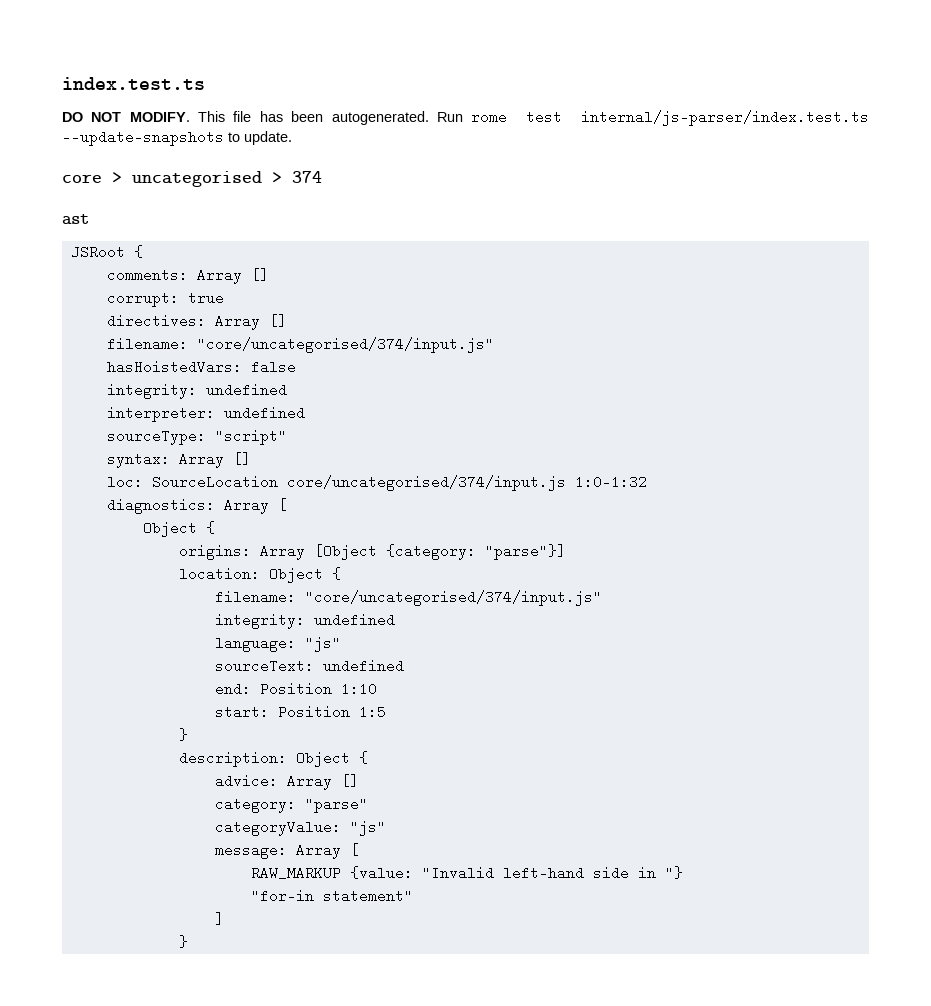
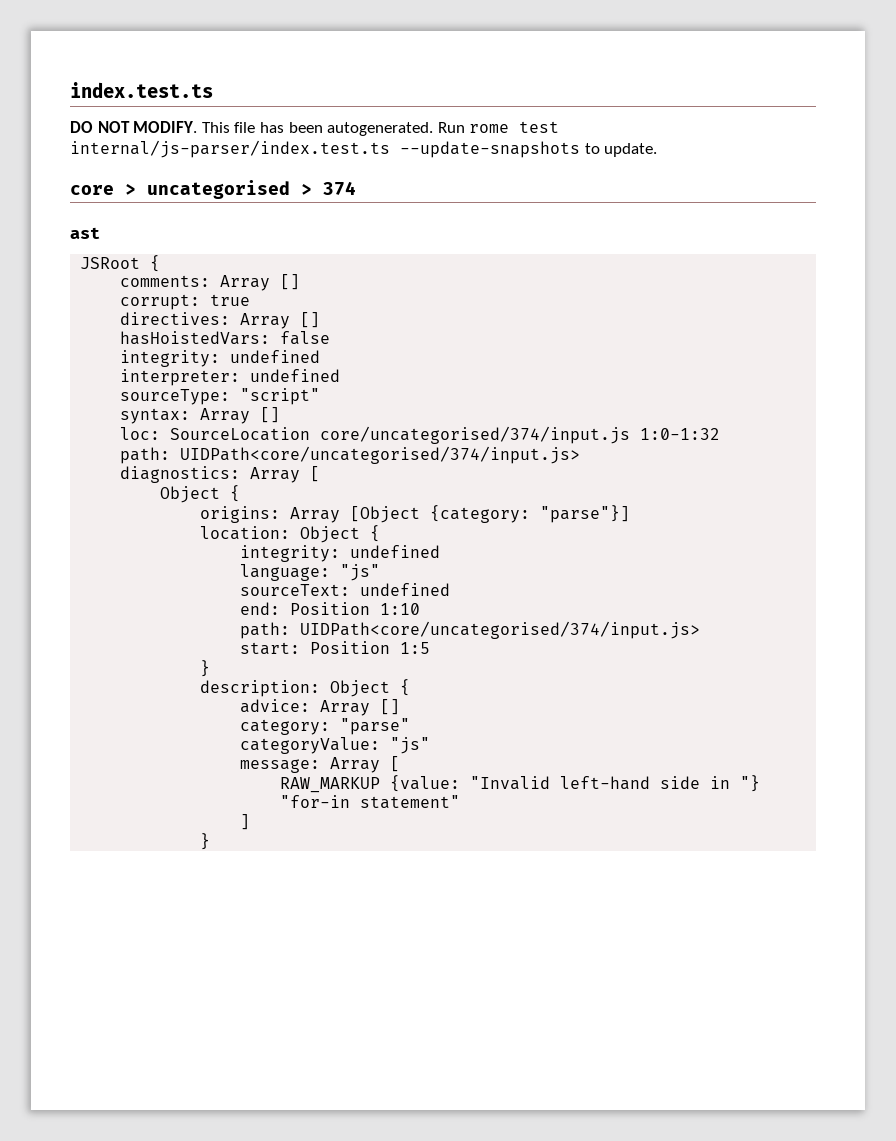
  directives: Array []
- filename: "core/uncategorised/374/input.js"
  loc: SourceLocation core/uncategorised/374/input.js 1:0-1:32
+ path: UIDPath<core/uncategorised/374/input.js>
  location: Object {
- filename: "core/uncategorised/374/input.js"
  end: Position 1:10
+ path: UIDPath<core/uncategorised/374/input.js>

